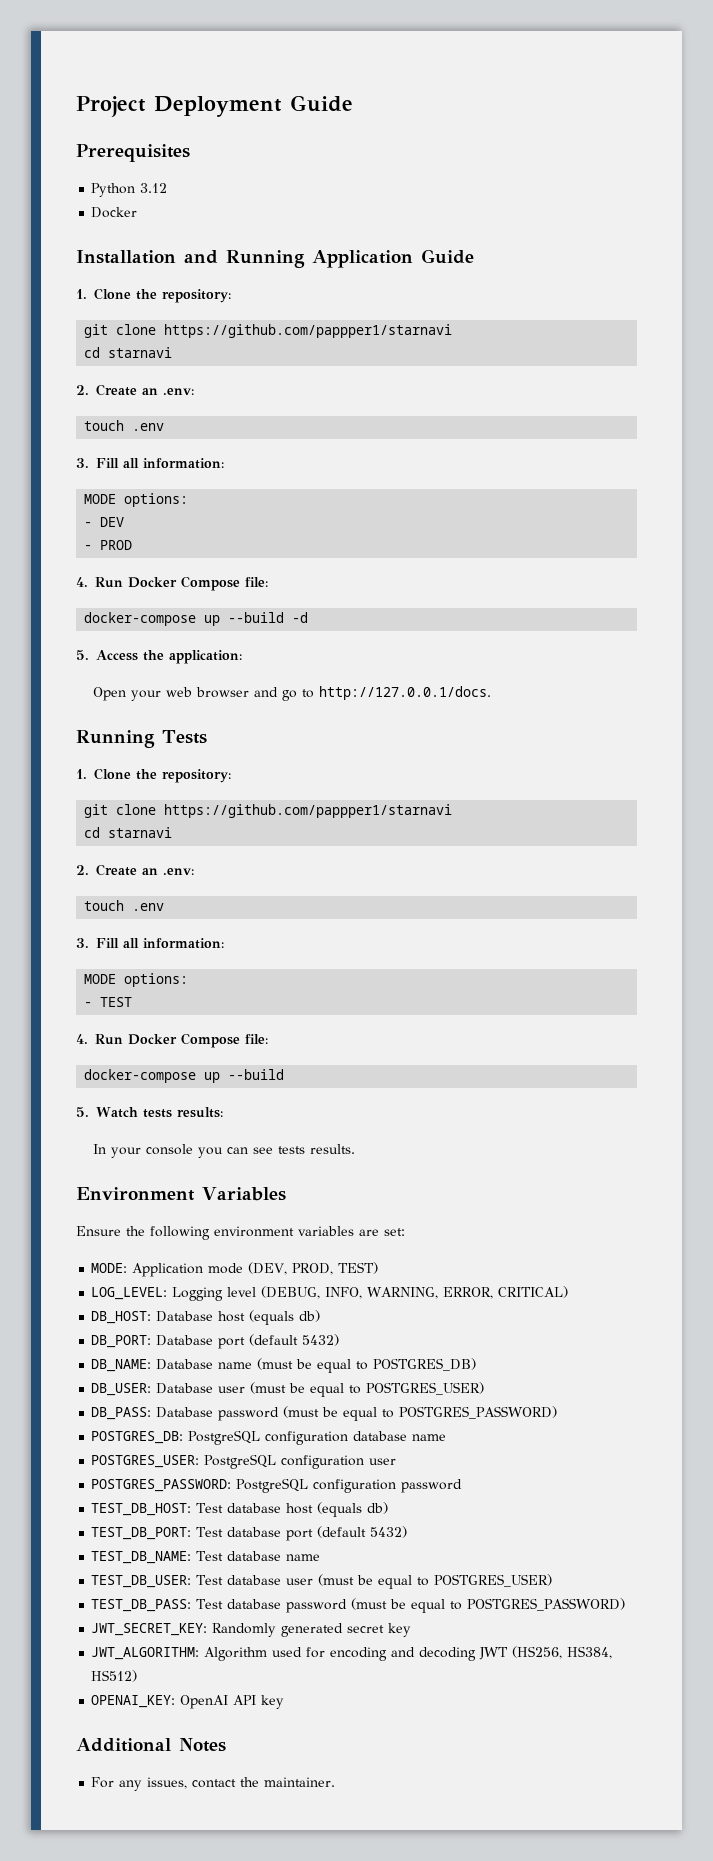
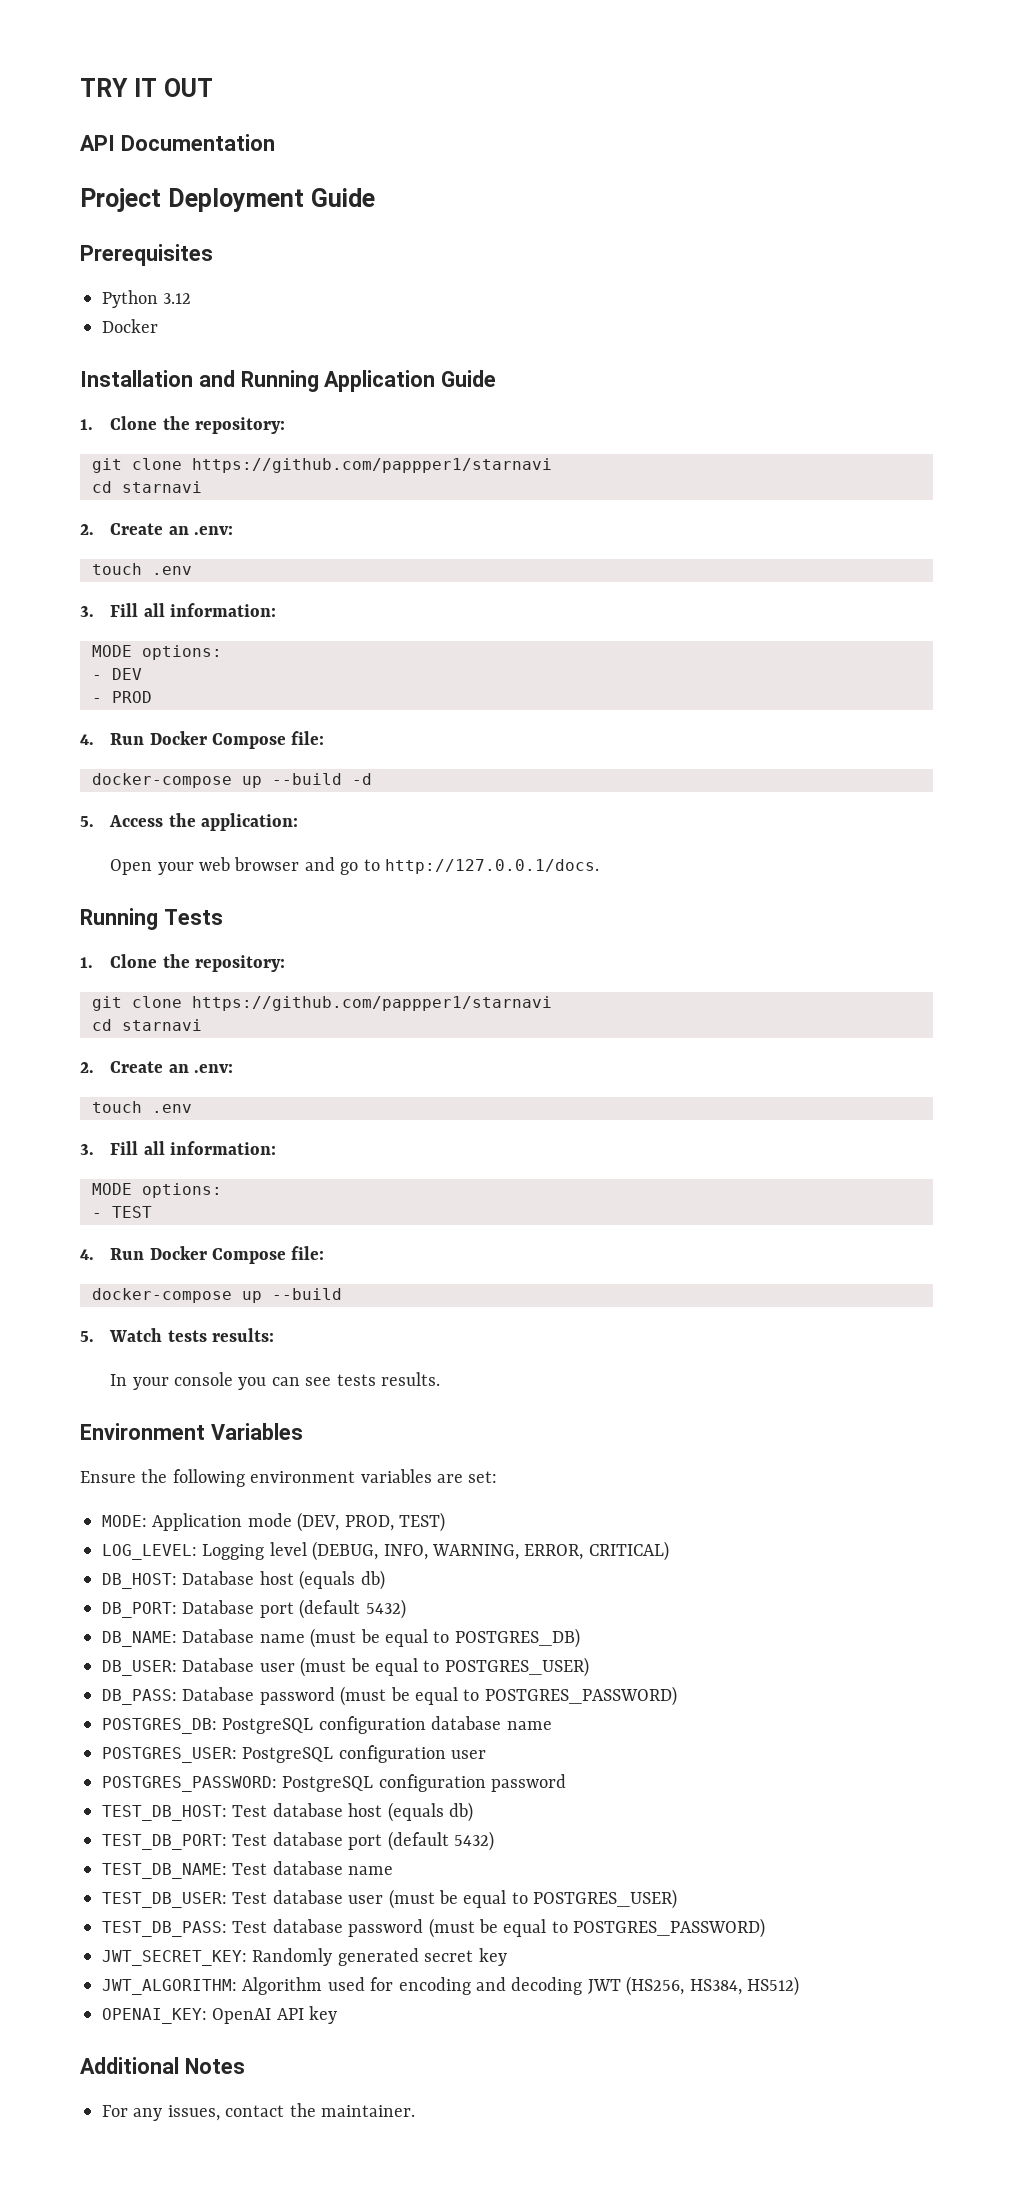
+ TRY IT OUT
+ API Documentation

